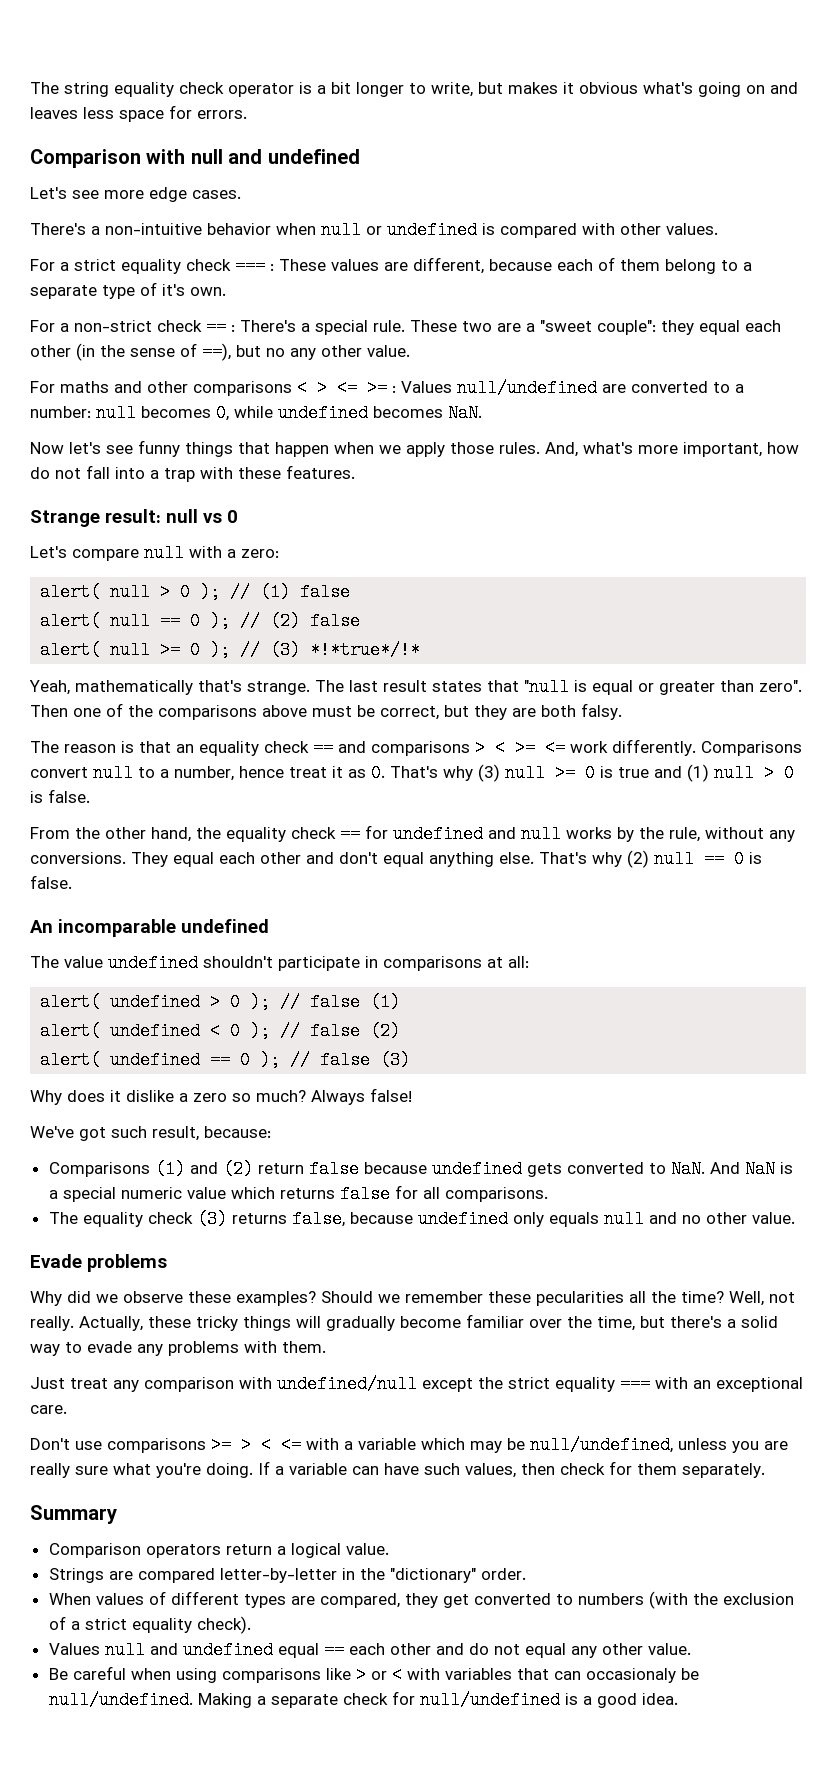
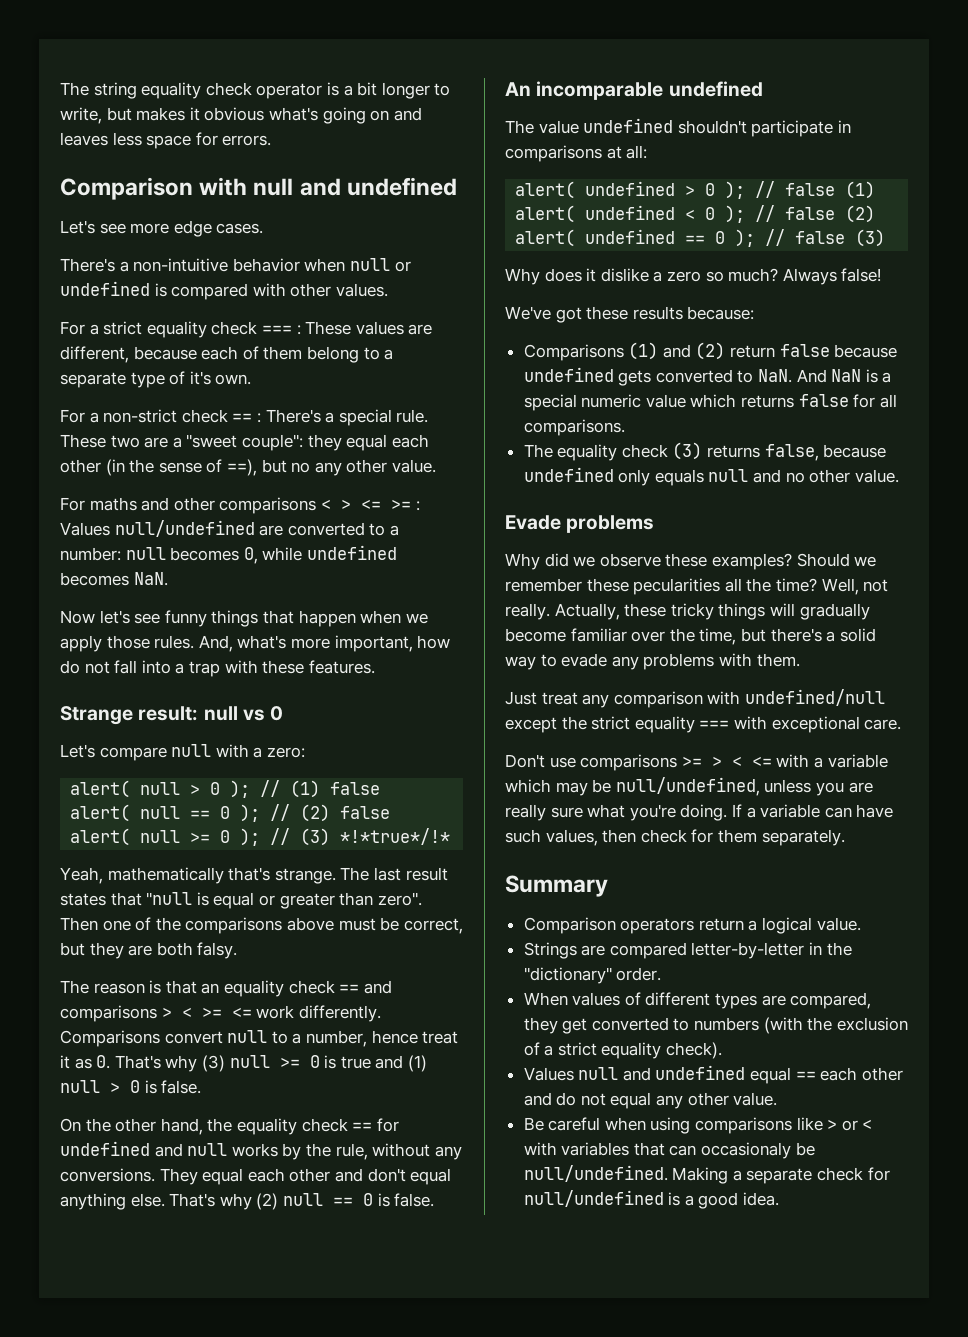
- From the other hand, the equality check == for undefined and null works by the rule, without any conversions.
+ On the other hand, the equality check == for undefined and null works by the rule, without any conversions.
- We've got such result, because:
+ We've got these results because:
- Just treat any comparison with undefined/null except the strict equality === with an exceptional care.
+ Just treat any comparison with undefined/null except the strict equality === with exceptional care.

